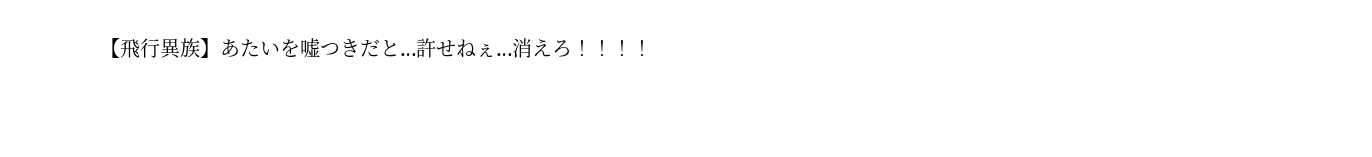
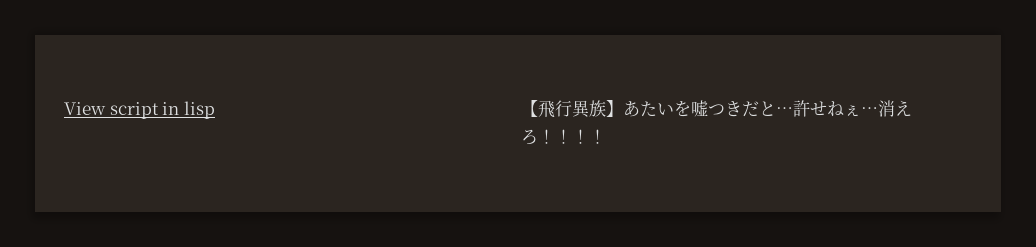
+ View script in lisp

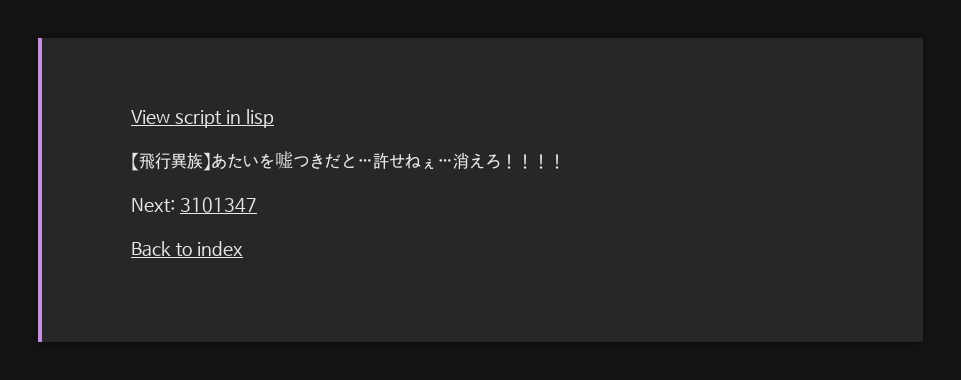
+ Next: 3101347
+ Back to index

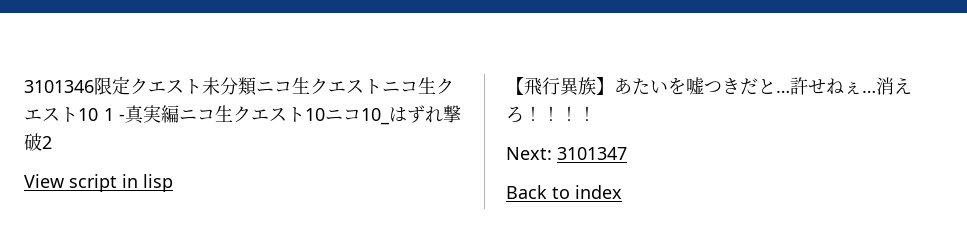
+ 3101346限定クエスト未分類ニコ生クエストニコ生クエスト10 1 -真実編ニコ生クエスト10ニコ10_はずれ撃破2

